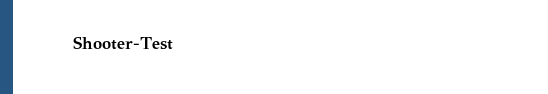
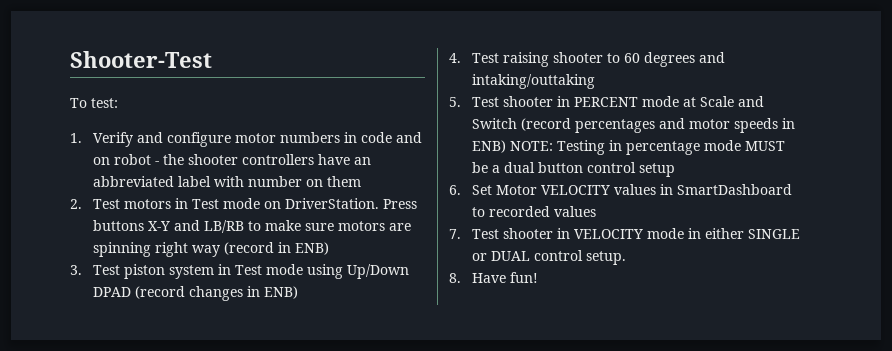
+ To test:
+ 1. Verify and configure motor numbers in code and on robot - the shooter controllers have an abbreviated label with number on them
+ 2. Test motors in Test mode on DriverStation. Press buttons X-Y and LB/RB to make sure motors are spinning right way (record in ENB)
+ 3. Test piston system in Test mode using Up/Down DPAD (record changes in ENB)
+ 4. Test raising shooter to 60 degrees and intaking/outtaking
+ 5. Test shooter in PERCENT mode at Scale and Switch (record percentages and motor speeds in ENB) NOTE: Testing in percentage mode MUST be a dual button control setup
+ 6. Set Motor VELOCITY values in SmartDashboard to recorded values
+ 7. Test shooter in VELOCITY mode in either SINGLE or DUAL control setup.
+ 8. Have fun!

